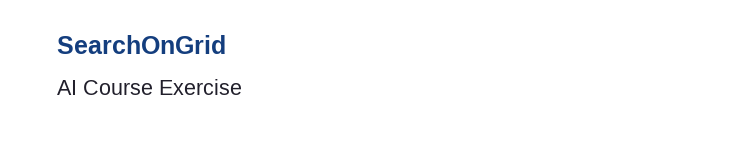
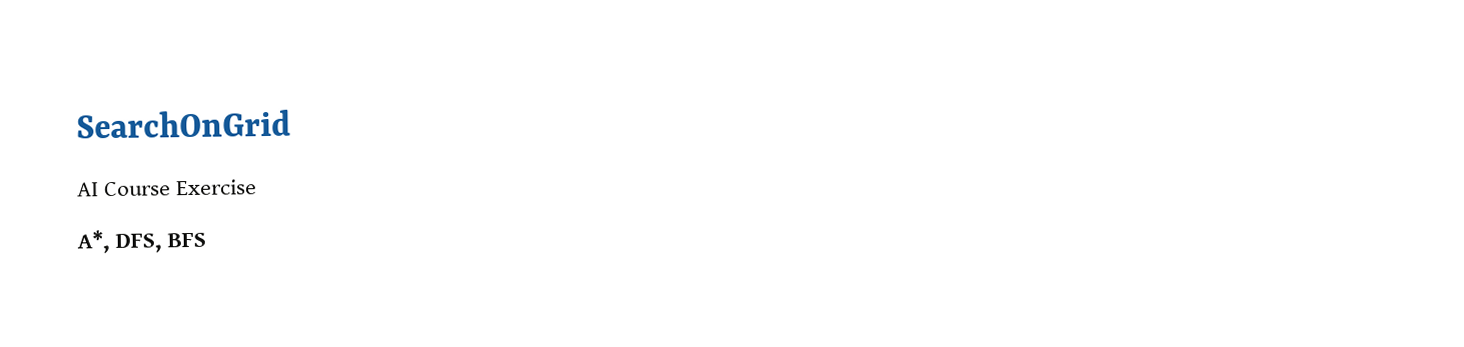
+ A*, DFS, BFS

